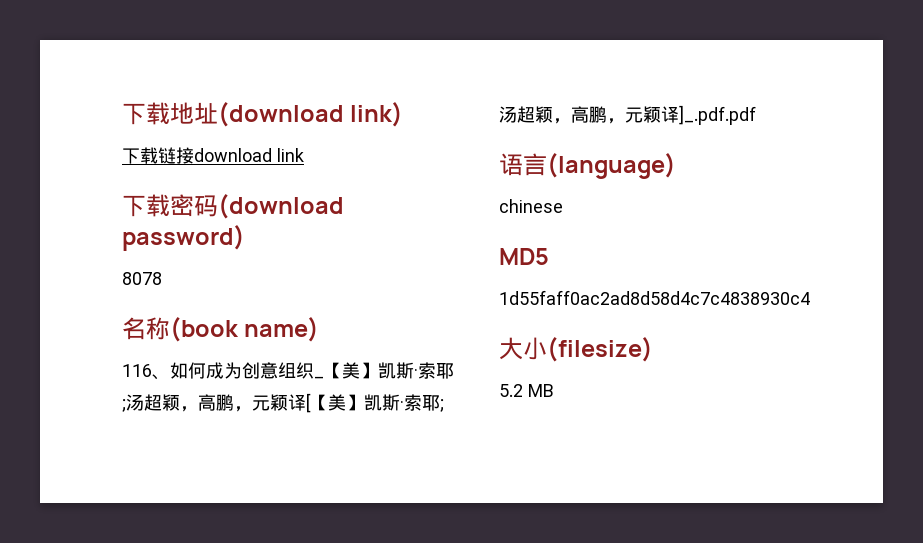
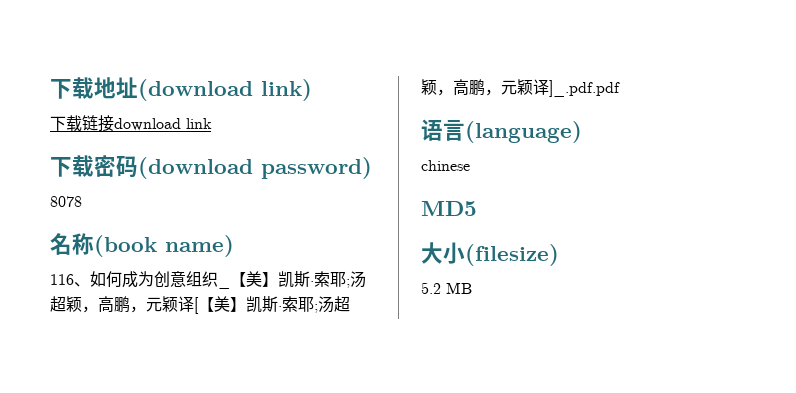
- 1d55faff0ac2ad8d58d4c7c4838930c4

